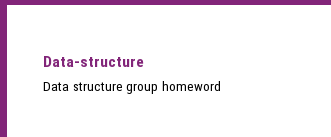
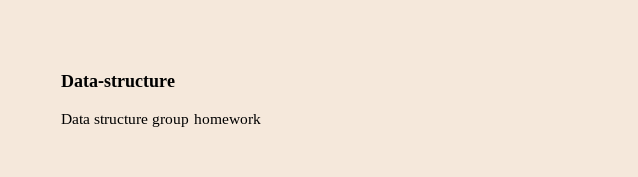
- Data structure group homeword
+ Data structure group homework

